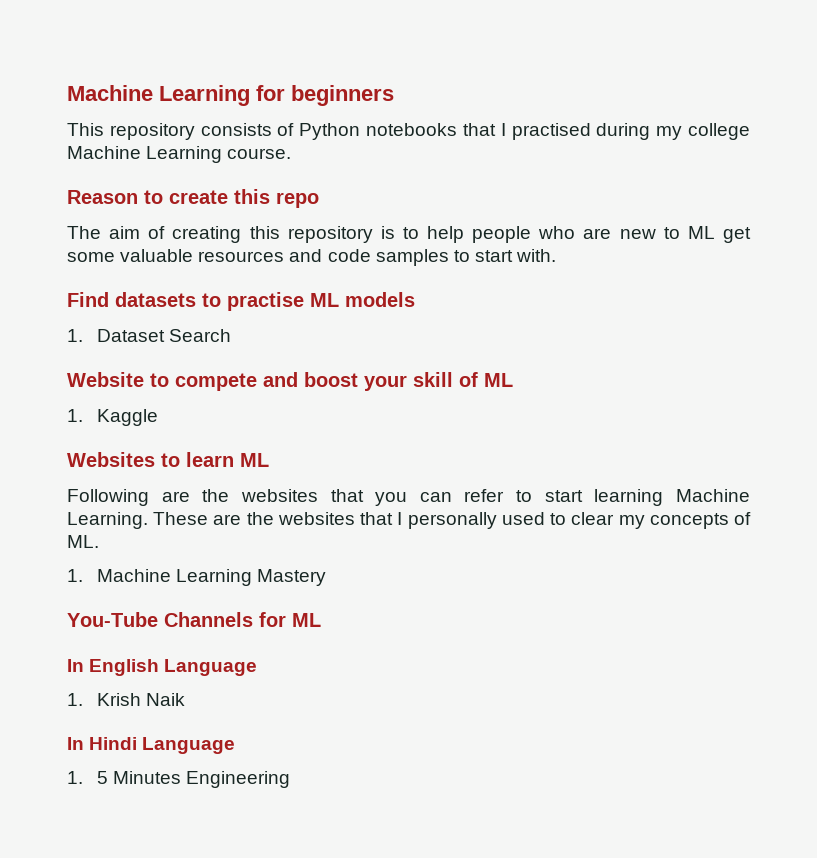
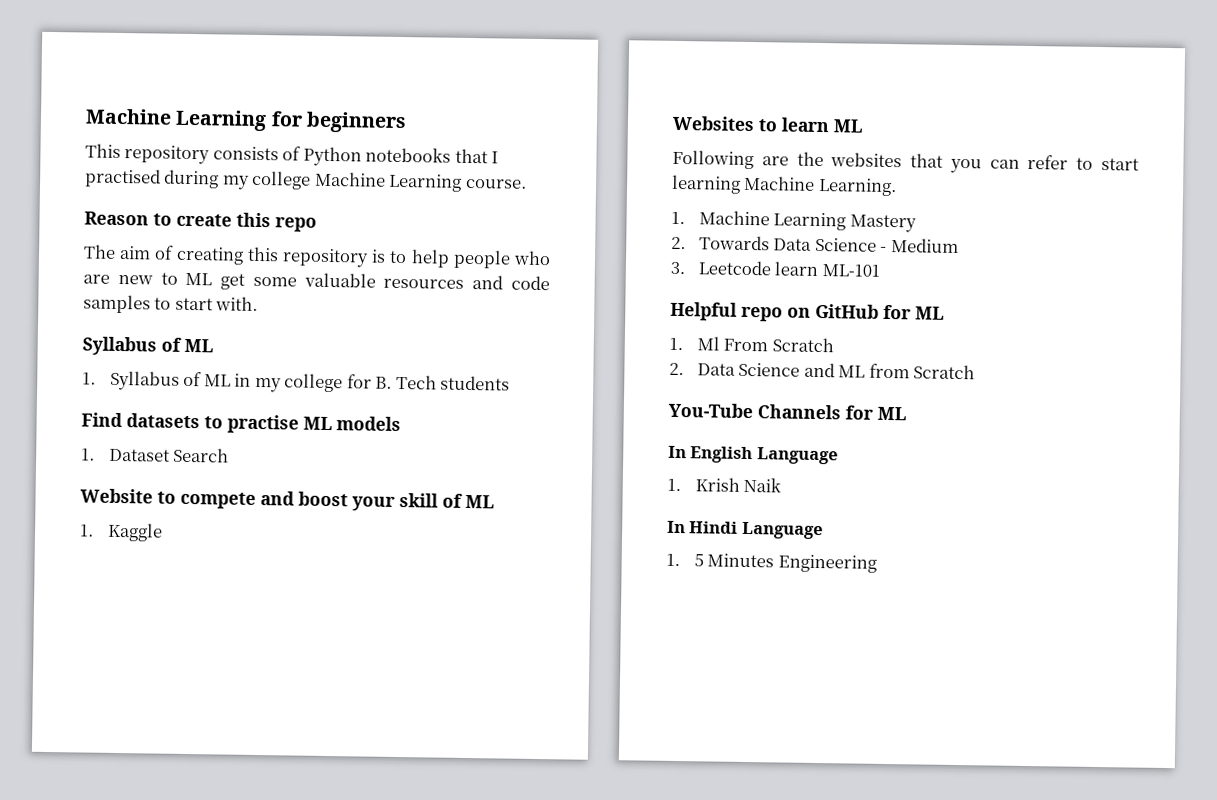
  The aim of creating this repository is to help people who are new to ML get some valuable resources and code samples to start with.
+ Syllabus of ML
+ 1. Syllabus of ML in my college for B. Tech students
- Following are the websites that you can refer to start learning Machine Learning. These are the websites that I personally used to clear my concepts of ML.
+ Following are the websites that you can refer to start learning Machine Learning.
  1. Machine Learning Mastery
+ 2. Towards Data Science - Medium
+ 3. Leetcode learn ML-101
+ Helpful repo on GitHub for ML
+ 1. Ml From Scratch
+ 2. Data Science and ML from Scratch

